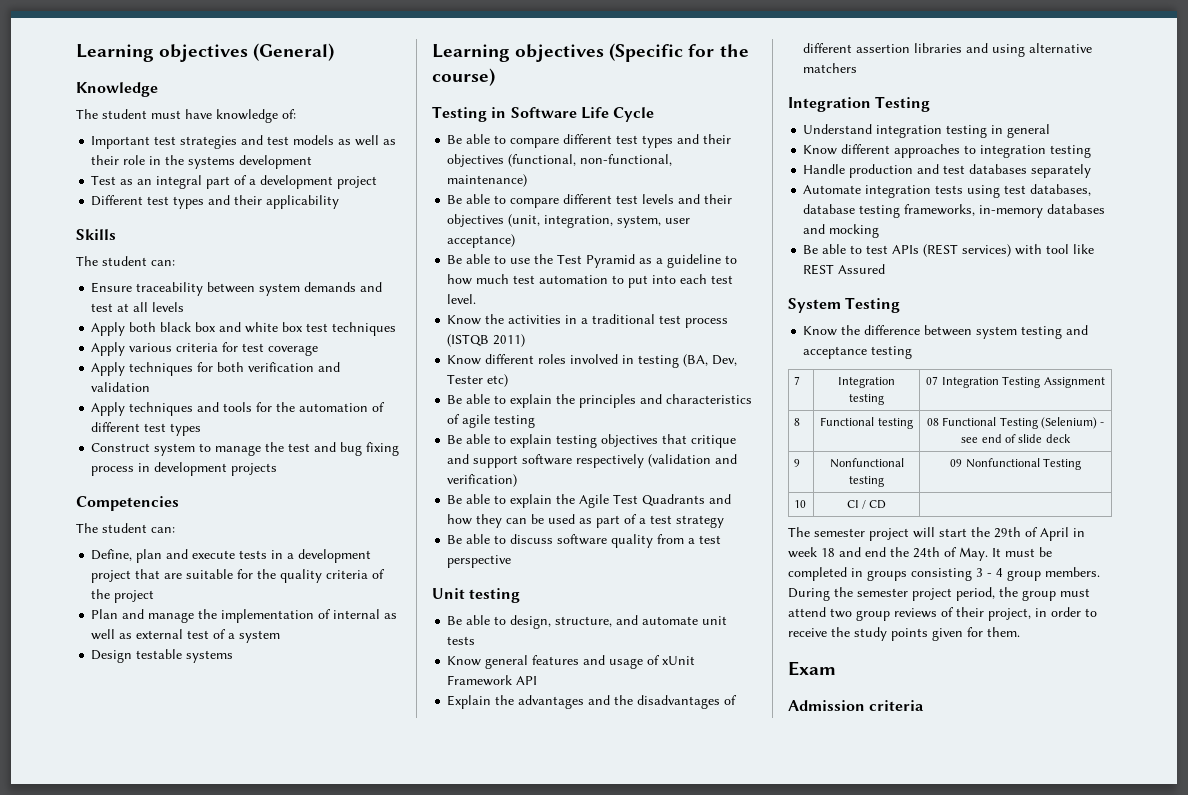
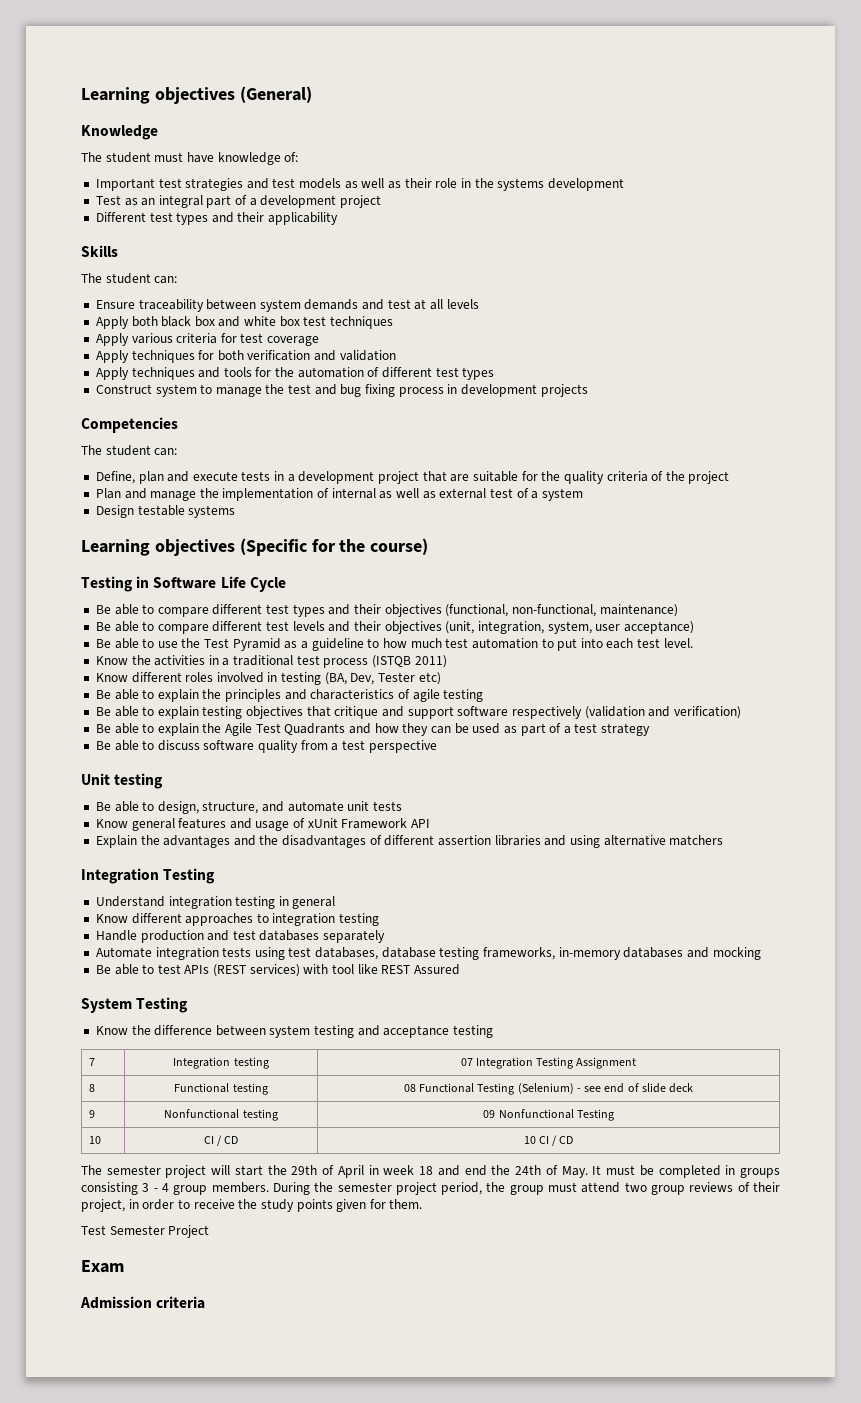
- 10 | CI / CD |
+ 10 | CI / CD | 10 CI / CD
+ Test Semester Project

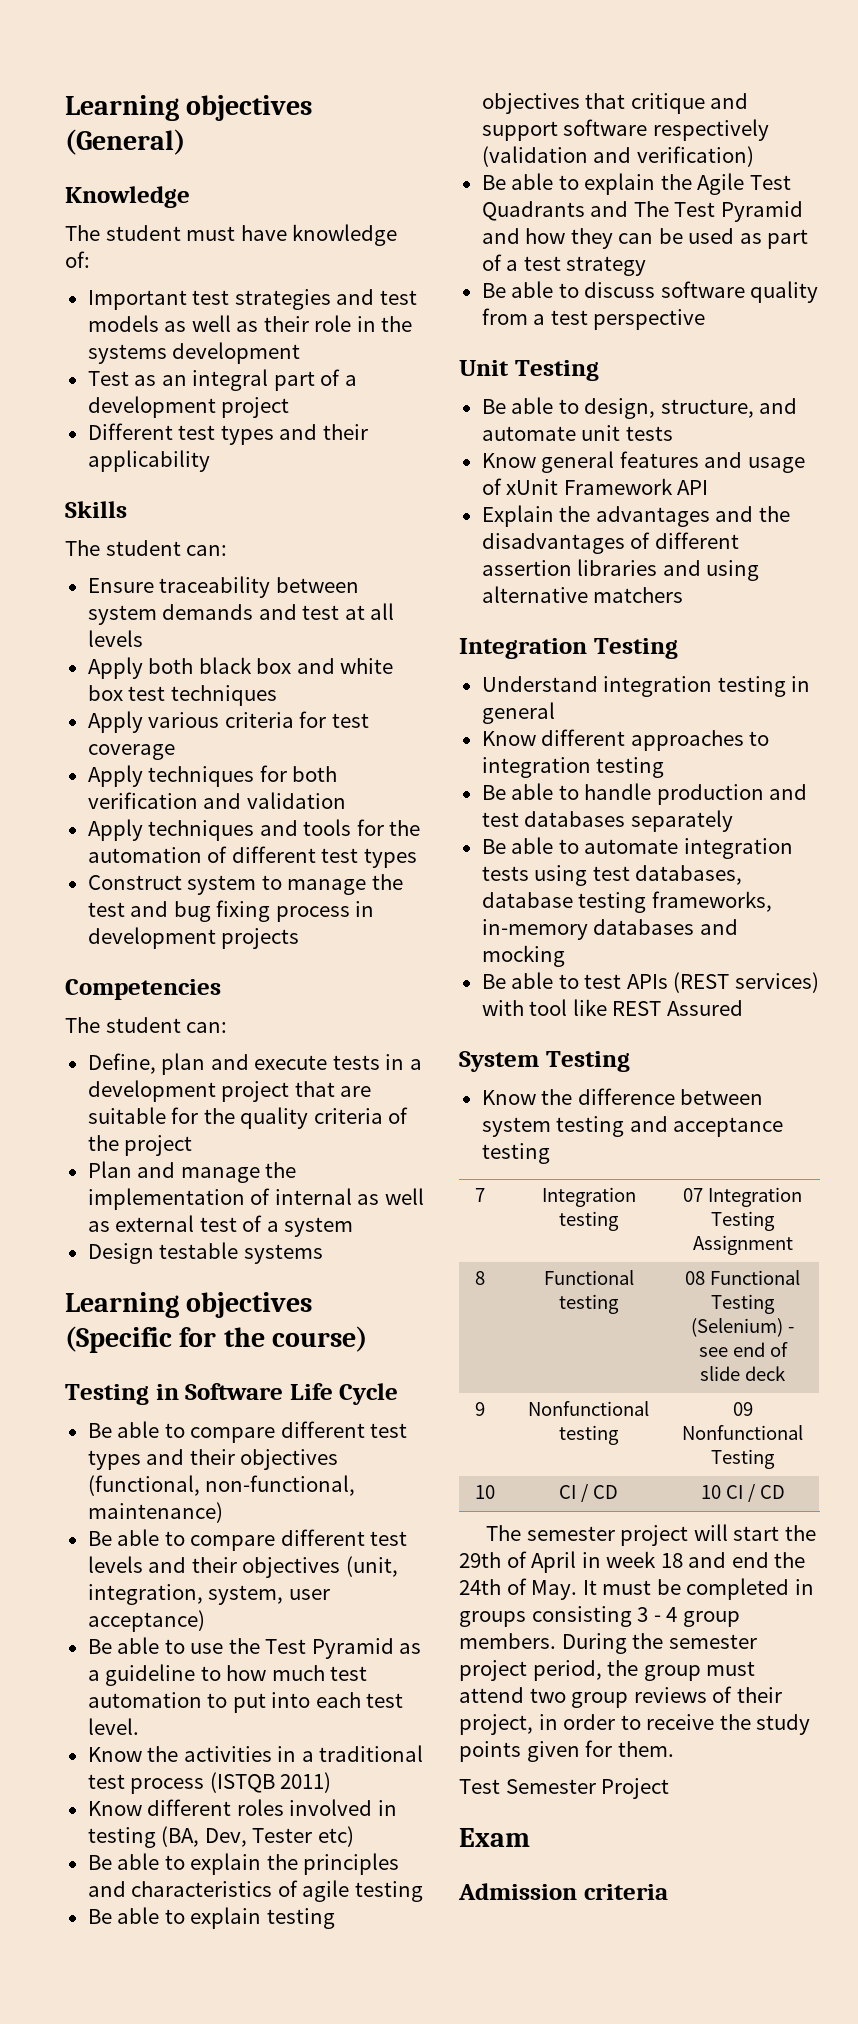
- Be able to explain the Agile Test Quadrants and how they can be used as part of a test strategy
+ Be able to explain the Agile Test Quadrants and The Test Pyramid and how they can be used as part of a test strategy
- Unit testing
+ Unit Testing
- Handle production and test databases separately
+ Be able to handle production and test databases separately
- Automate integration tests using test databases, database testing frameworks, in-memory databases and mocking
+ Be able to automate integration tests using test databases, database testing frameworks, in-memory databases and mocking

